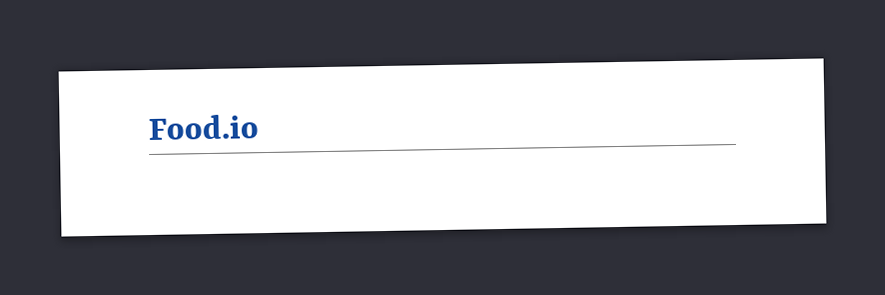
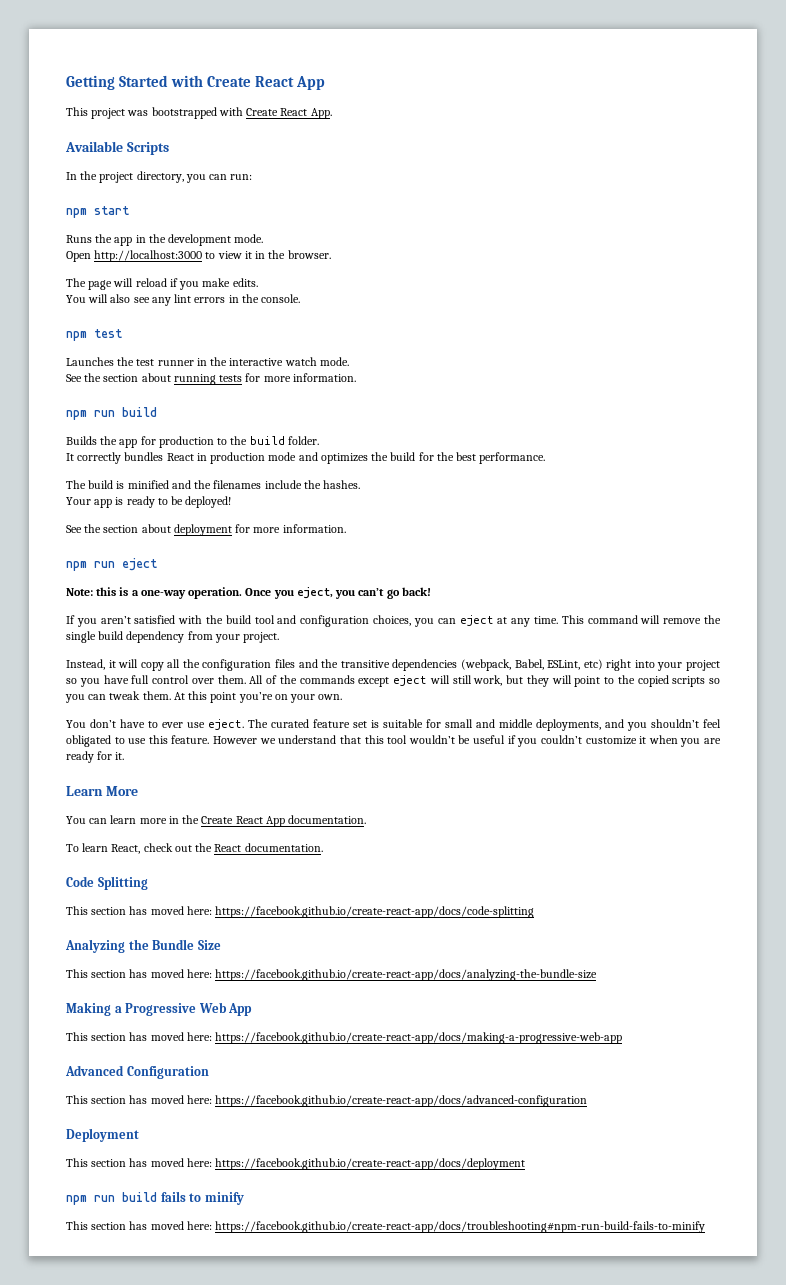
- Food.io
+ Getting Started with Create React App
+ This project was bootstrapped with Create React App.
+ Available Scripts
+ In the project directory, you can run:
+ npm start
+ Runs the app in the development mode.
+ Open http://localhost:3000 to view it in the browser.
+ The page will reload if you make edits.
+ You will also see any lint errors in the console.
+ npm test
+ Launches the test runner in the interactive watch mode.
+ See the section about running tests for more information.
+ npm run build
+ Builds the app for production to the build folder.
+ It correctly bundles React in production mode and optimizes the build for the best performance.
+ The build is minified and the filenames include the hashes.
+ Your app is ready to be deployed!
+ See the section about deployment for more information.
+ npm run eject
+ Note: this is a one-way operation. Once you eject, you can’t go back!
+ If you aren’t satisfied with the build tool and configuration choices, you can eject at any time. This command will remove the single build dependency from your project.
+ Instead, it will copy all the configuration files and the transitive dependencies (webpack, Babel, ESLint, etc) right into your project so you have full control over them. All of the commands except eject will still work, but they will point to the copied scripts so you can tweak them. At this point you’re on your own.
+ You don’t have to ever use eject. The curated feature set is suitable for small and middle deployments, and you shouldn’t feel obligated to use this feature. However we understand that this tool wouldn’t be useful if you couldn’t customize it when you are ready for it.
+ Learn More
+ You can learn more in the Create React App documentation.
+ To learn React, check out the React documentation.
+ Code Splitting
+ This section has moved here: https://facebook.github.io/create-react-app/docs/code-splitting
+ Analyzing the Bundle Size
+ This section has moved here: https://facebook.github.io/create-react-app/docs/analyzing-the-bundle-size
+ Making a Progressive Web App
+ This section has moved here: https://facebook.github.io/create-react-app/docs/making-a-progressive-web-app
+ Advanced Configuration
+ This section has moved here: https://facebook.github.io/create-react-app/docs/advanced-configuration
+ Deployment
+ This section has moved here: https://facebook.github.io/create-react-app/docs/deployment
+ npm run build fails to minify
+ This section has moved here: https://facebook.github.io/create-react-app/docs/troubleshooting#npm-run-build-fails-to-minify

